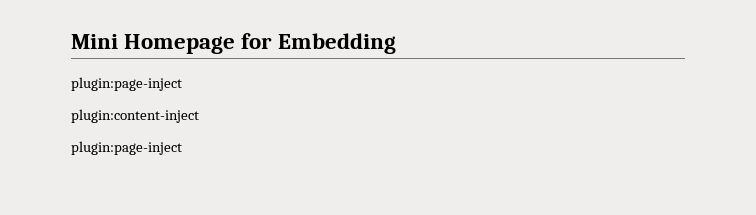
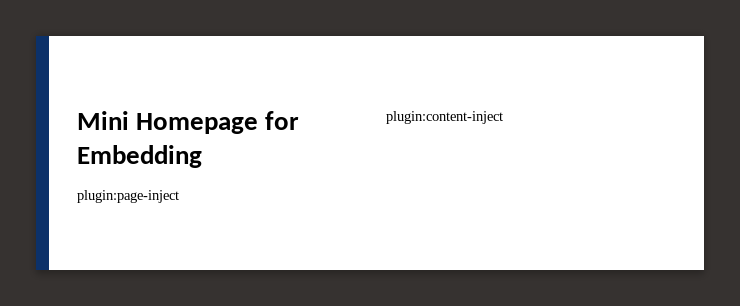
  plugin:content-inject
- plugin:page-inject

